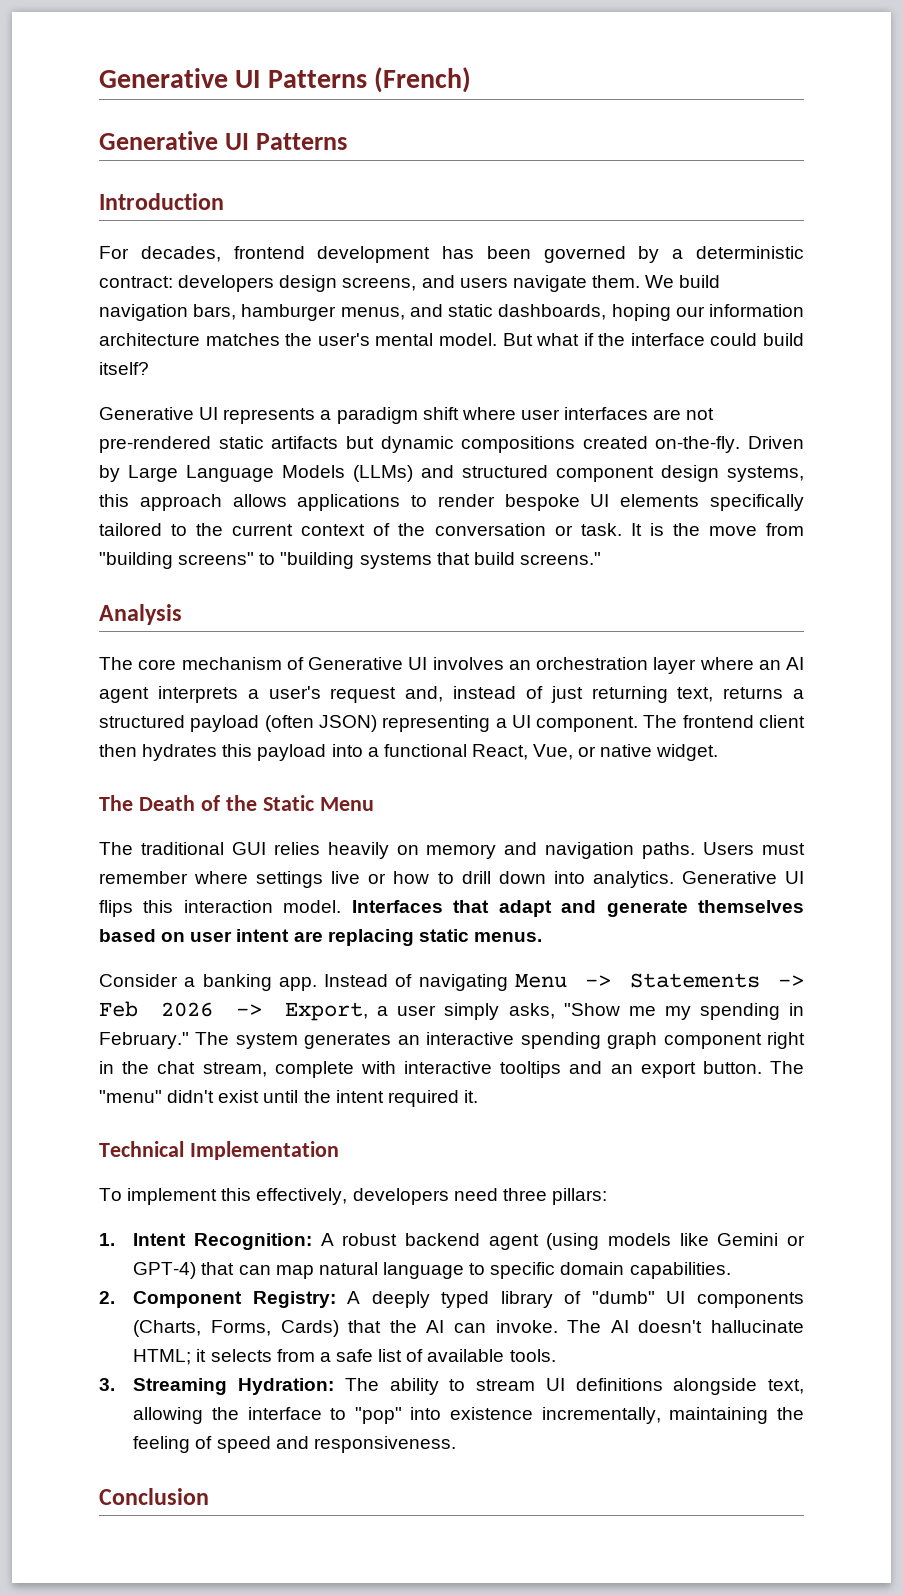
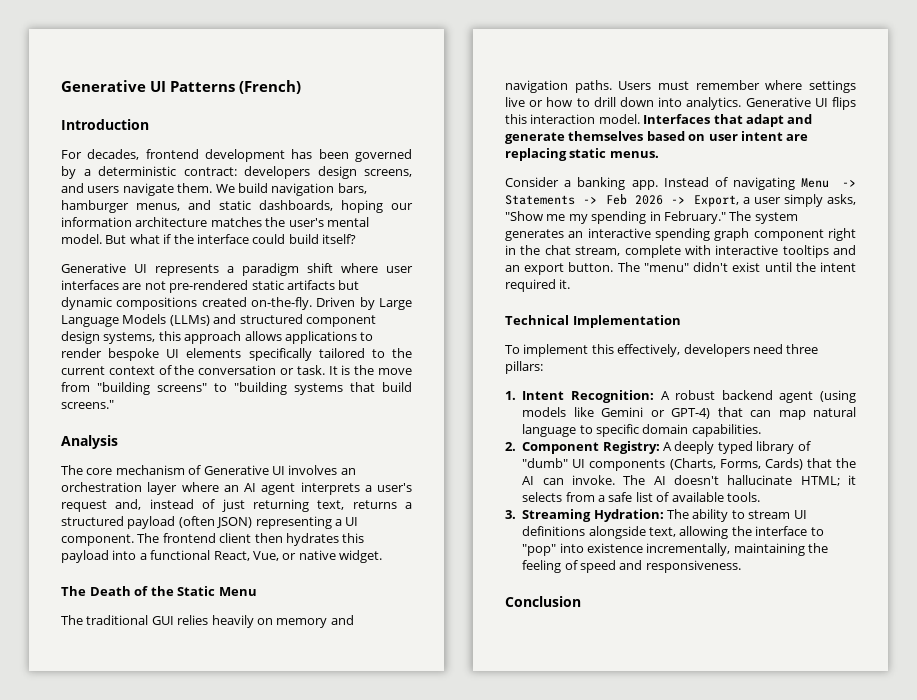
  Generative UI Patterns (French)
- Generative UI Patterns

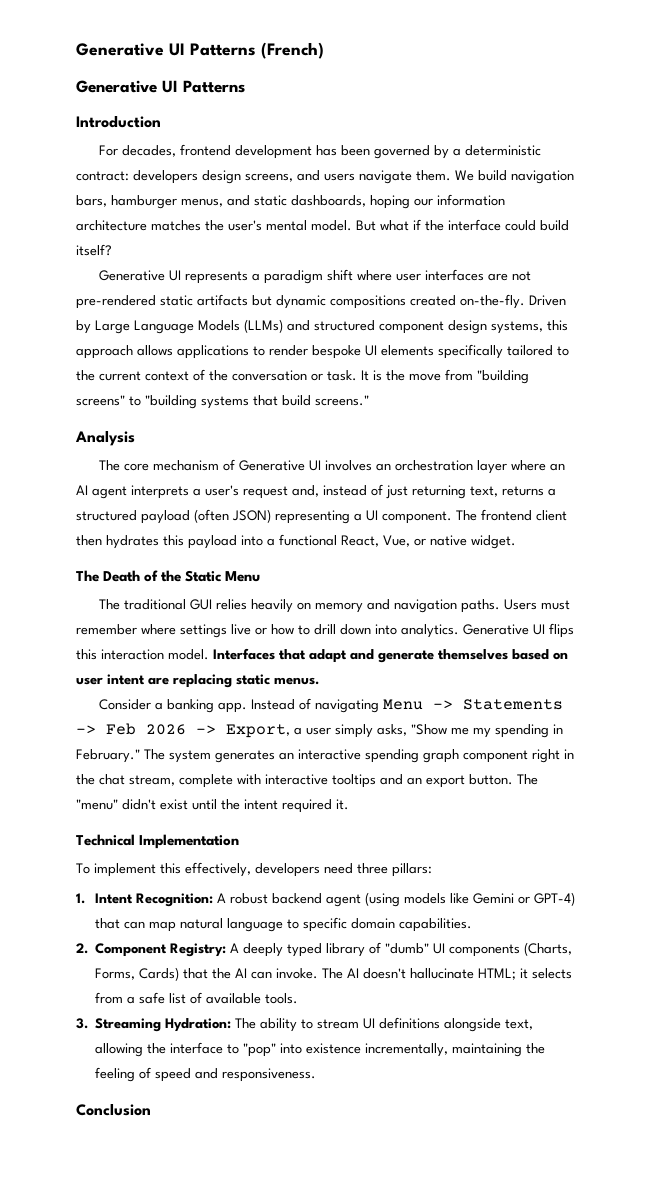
  Generative UI Patterns (French)
+ Generative UI Patterns

